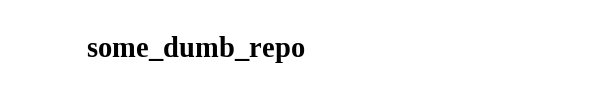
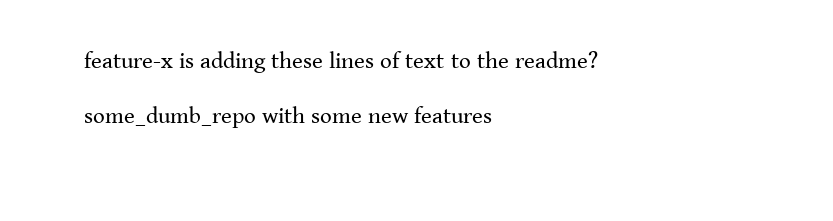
- some_dumb_repo
+ feature-x is adding these lines of text to the readme?
+ some_dumb_repo with some new features

